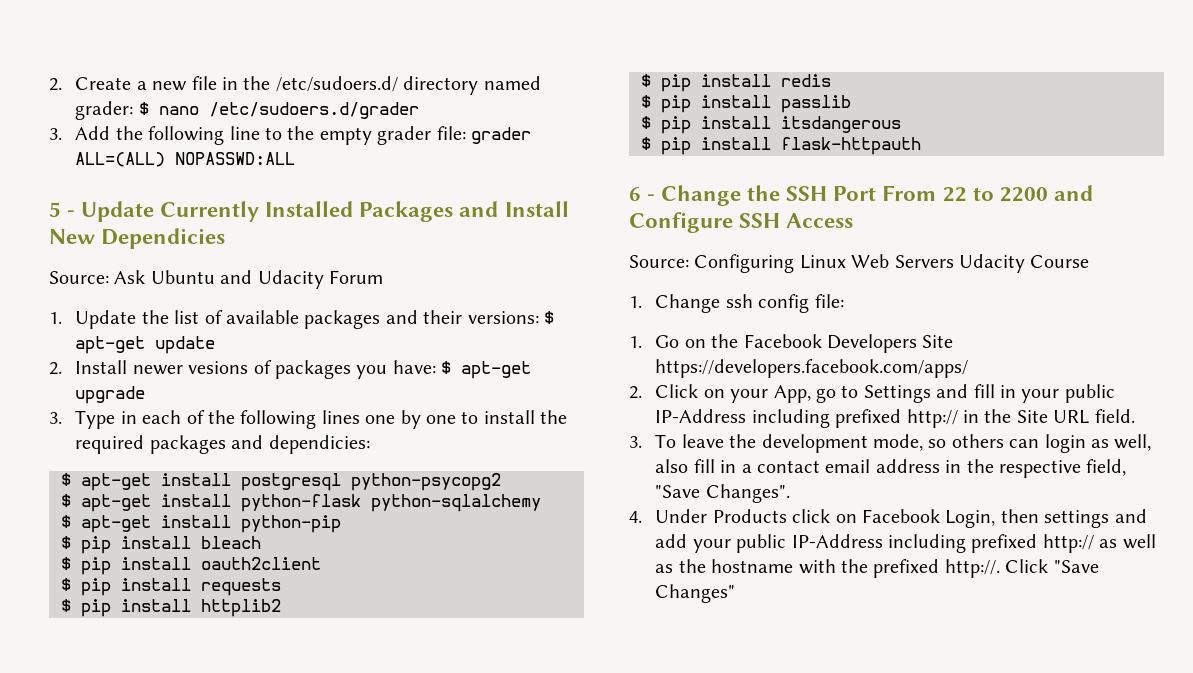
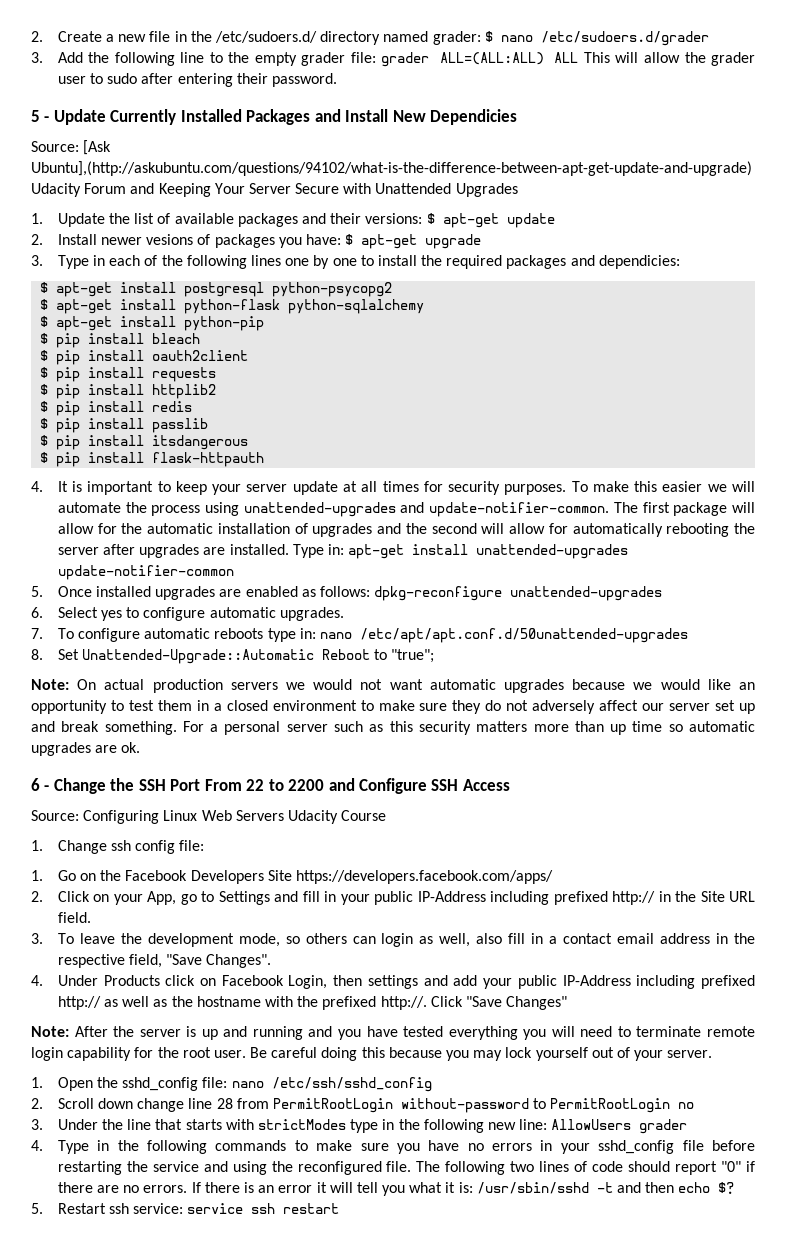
- 3. Add the following line to the empty grader file: grader ALL=(ALL) NOPASSWD:ALL
+ 3. Add the following line to the empty grader file: grader ALL=(ALL:ALL) ALL This will allow the grader user to sudo after entering their password.
- Source: Ask Ubuntu and Udacity Forum
+ Source: [Ask Ubuntu],(http://askubuntu.com/questions/94102/what-is-the-difference-between-apt-get-update-and-upgrade) Udacity Forum and Keeping Your Server Secure with Unattended Upgrades
+ 4. It is important to keep your server update at all times for security purposes. To make this easier we will automate the process using unattended-upgrades and update-notifier-common. The first package will allow for the automatic installation of upgrades and the second will allow for automatically rebooting the server after upgrades are installed. Type in: apt-get install unattended-upgrades update-notifier-common
+ 5. Once installed upgrades are enabled as follows: dpkg-reconfigure unattended-upgrades
+ 6. Select yes to configure automatic upgrades.
+ 7. To configure automatic reboots type in: nano /etc/apt/apt.conf.d/50unattended-upgrades
+ 8. Set Unattended-Upgrade::Automatic Reboot to "true";
+ Note: On actual production servers we would not want automatic upgrades because we would like an opportunity to test them in a closed environment to make sure they do not adversely affect our server set up and break something. For a personal server such as this security matters more than up time so automatic upgrades are ok.
+ Note: After the server is up and running and you have tested everything you will need to terminate remote login capability for the root user. Be careful doing this because you may lock yourself out of your server.
+ 1. Open the sshd_config file: nano /etc/ssh/sshd_config
+ 2. Scroll down change line 28 from PermitRootLogin without-password to PermitRootLogin no
+ 3. Under the line that starts with strictModes type in the following new line: AllowUsers grader
+ 4. Type in the following commands to make sure you have no errors in your sshd_config file before restarting the service and using the reconfigured file. The following two lines of code should report "0" if there are no errors. If there is an error it will tell you what it is: /usr/sbin/sshd -t and then echo $?
+ 5. Restart ssh service: service ssh restart

